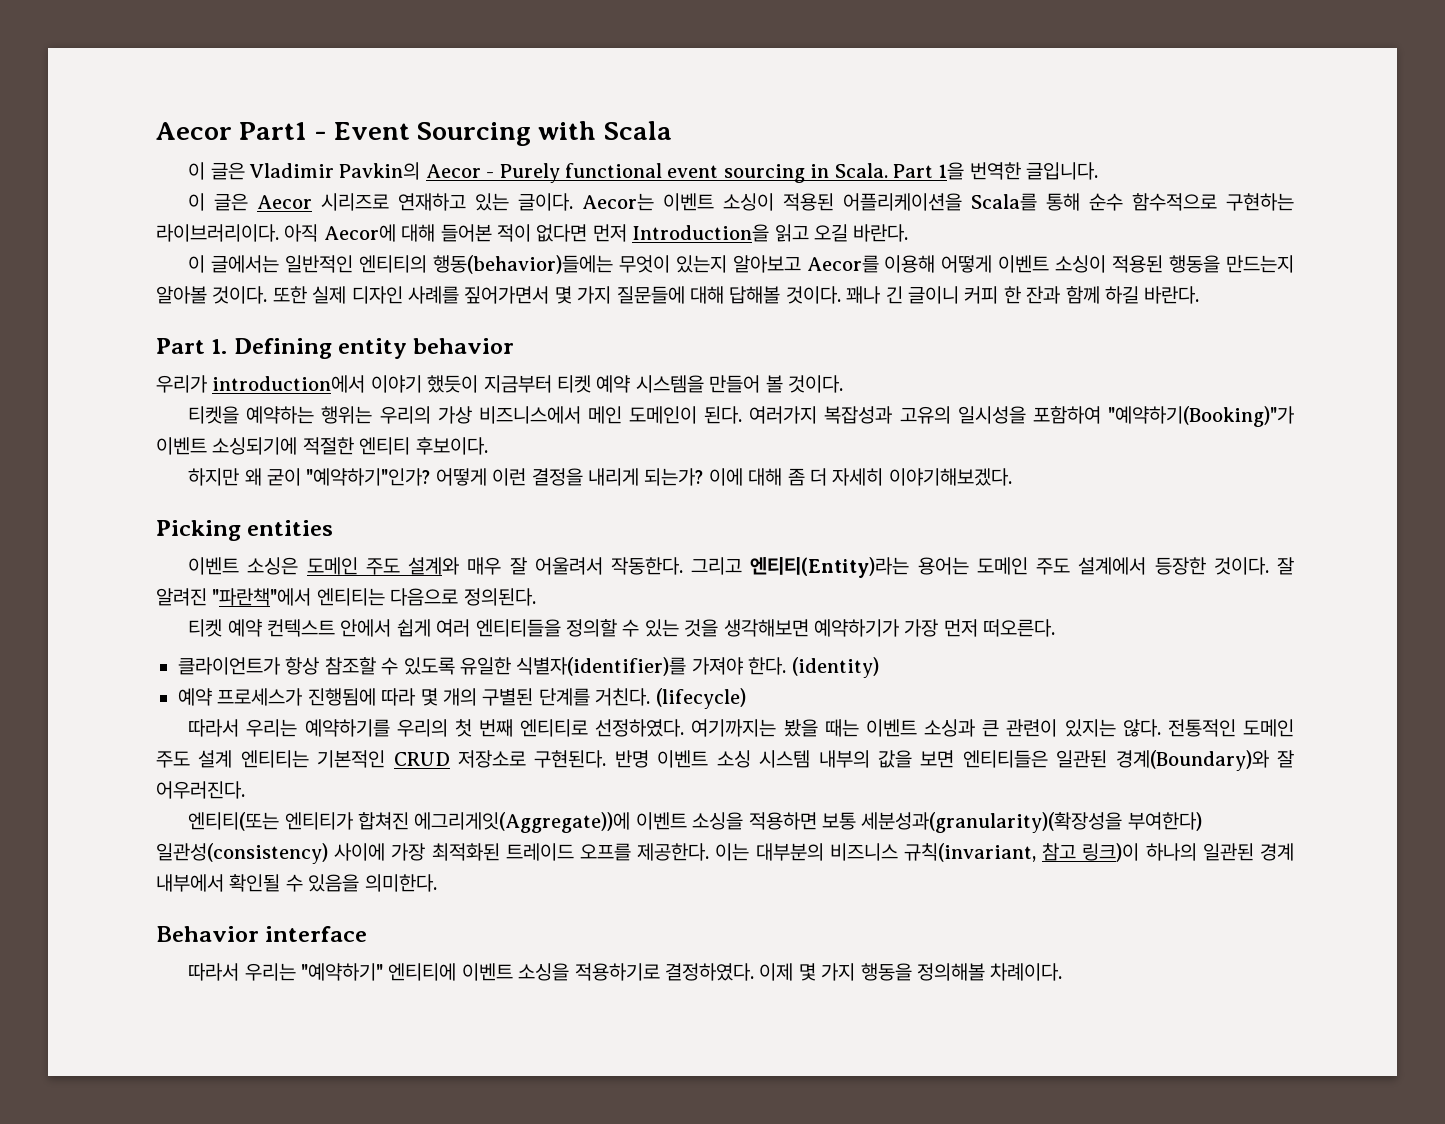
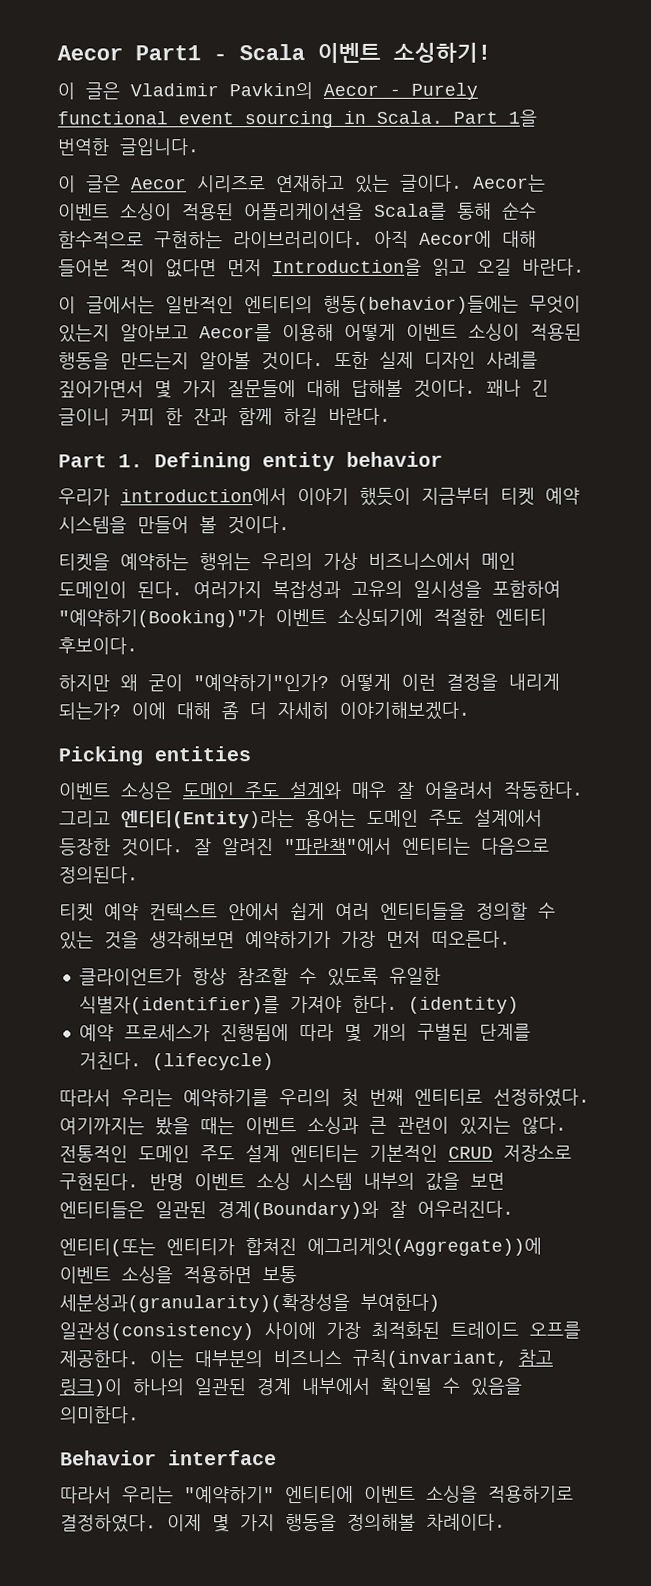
- Aecor Part1 - Event Sourcing with Scala
+ Aecor Part1 - Scala 이벤트 소싱하기!

